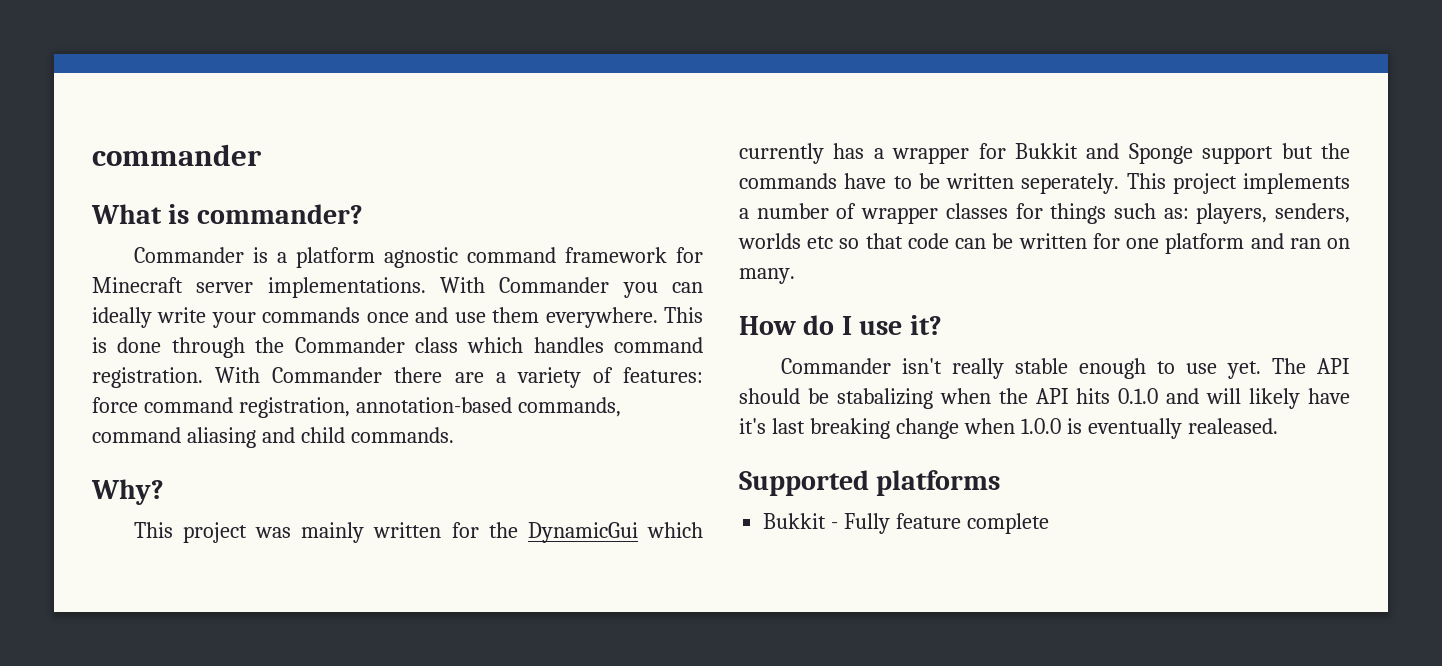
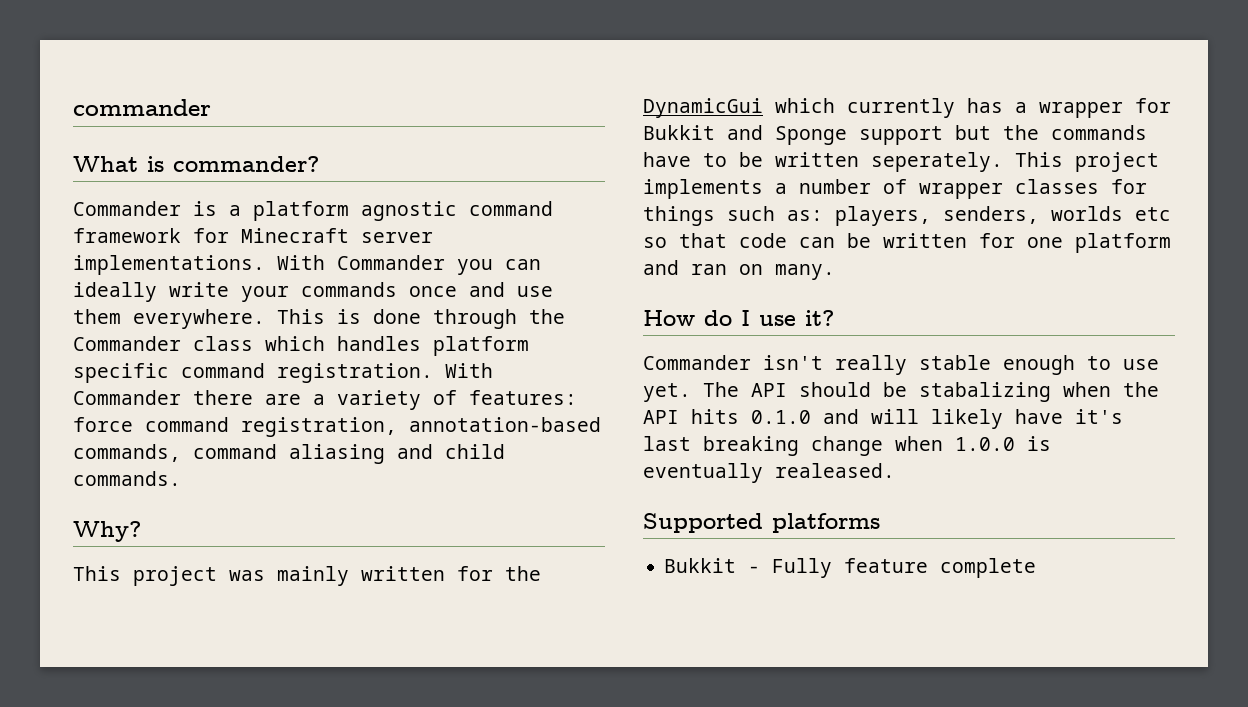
- This is done through the Commander class which handles command registration.
+ This is done through the Commander class which handles platform specific command registration.

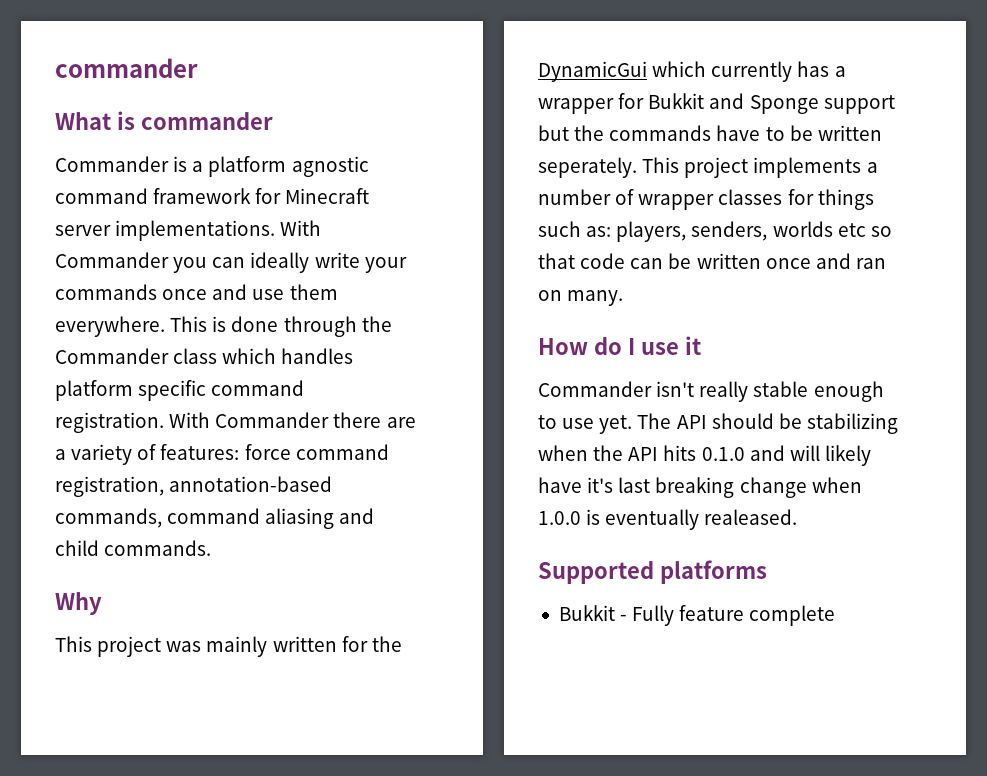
- What is commander?
+ What is commander
- Why?
+ Why
- This project implements a number of wrapper classes for things such as: players, senders, worlds etc so that code can be written for one platform and ran on many.
+ This project implements a number of wrapper classes for things such as: players, senders, worlds etc so that code can be written once and ran on many.
- How do I use it?
+ How do I use it
- The API should be stabalizing when the API hits 0.1.0 and will likely have it's last breaking change when 1.0.0 is eventually realeased.
+ The API should be stabilizing when the API hits 0.1.0 and will likely have it's last breaking change when 1.0.0 is eventually realeased.

